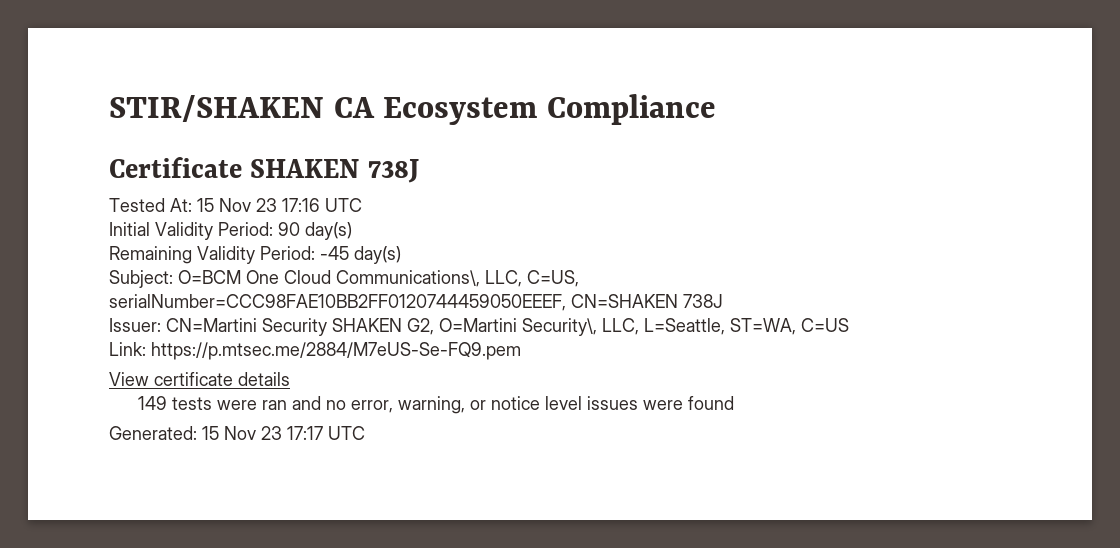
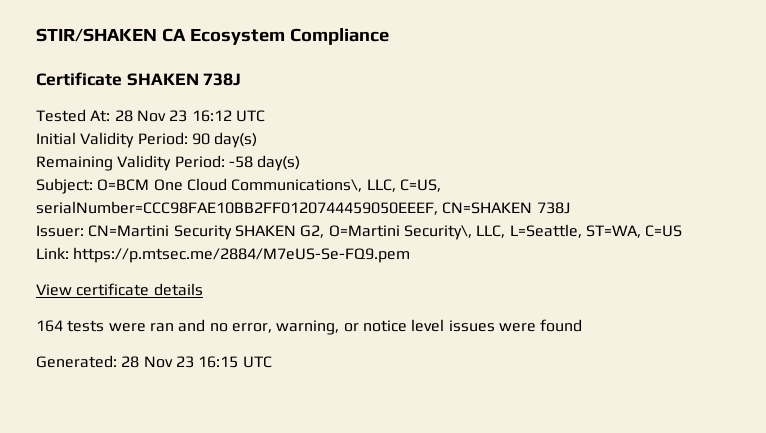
- Tested At: 15 Nov 23 17:16 UTC
+ Tested At: 28 Nov 23 16:12 UTC
- Remaining Validity Period: -45 day(s)
+ Remaining Validity Period: -58 day(s)
- 149 tests were ran and no error, warning, or notice level issues were found
+ 164 tests were ran and no error, warning, or notice level issues were found
- Generated: 15 Nov 23 17:17 UTC
+ Generated: 28 Nov 23 16:15 UTC

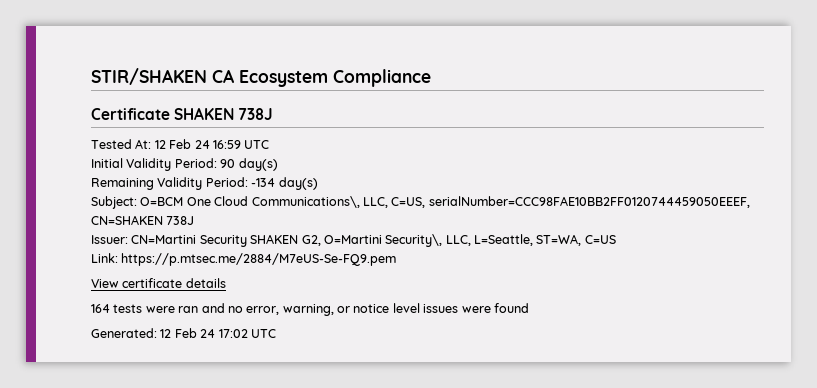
- Tested At: 28 Nov 23 16:12 UTC
+ Tested At: 12 Feb 24 16:59 UTC
- Remaining Validity Period: -58 day(s)
+ Remaining Validity Period: -134 day(s)
- Generated: 28 Nov 23 16:15 UTC
+ Generated: 12 Feb 24 17:02 UTC

